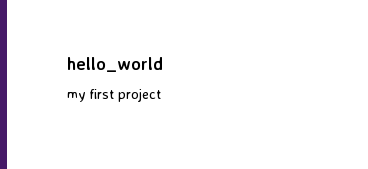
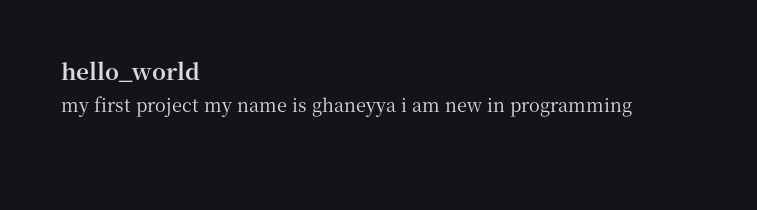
- my first project
+ my first project my name is ghaneyya i am new in programming

